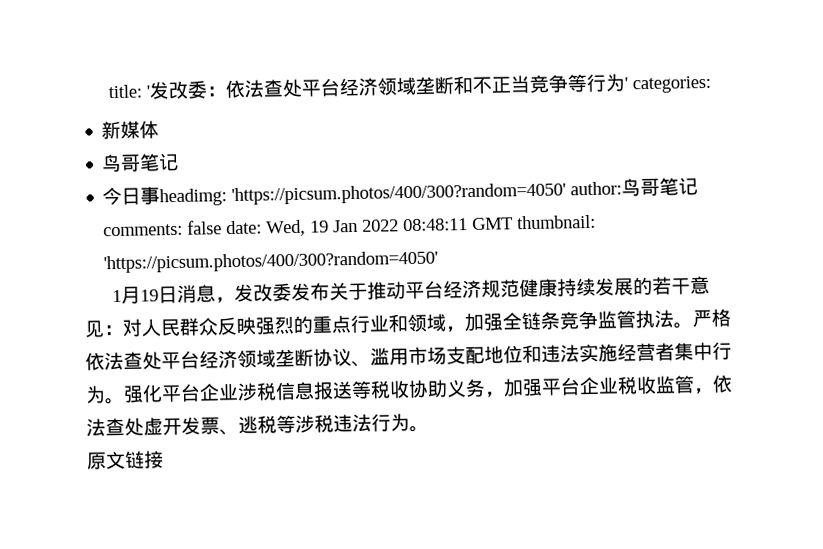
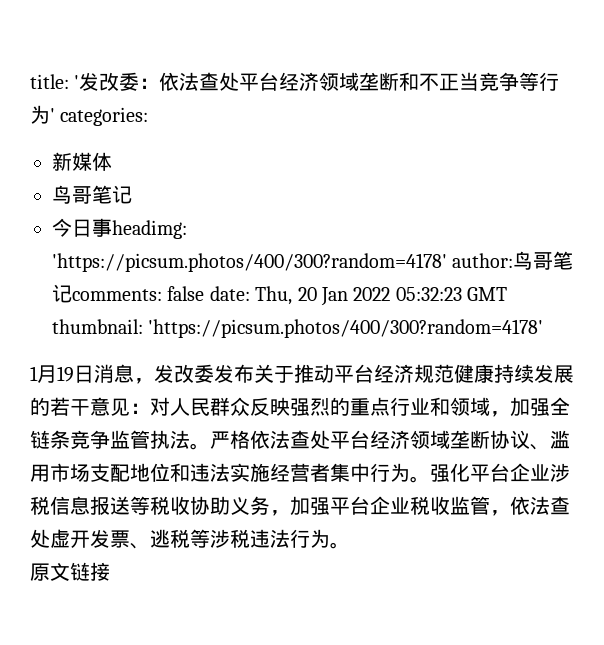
- 今日事headimg: 'https://picsum.photos/400/300?random=4050' author:鸟哥笔记comments: false date: Wed, 19 Jan 2022 08:48:11 GMT thumbnail: 'https://picsum.photos/400/300?random=4050'
+ 今日事headimg: 'https://picsum.photos/400/300?random=4178' author:鸟哥笔记comments: false date: Thu, 20 Jan 2022 05:32:23 GMT thumbnail: 'https://picsum.photos/400/300?random=4178'

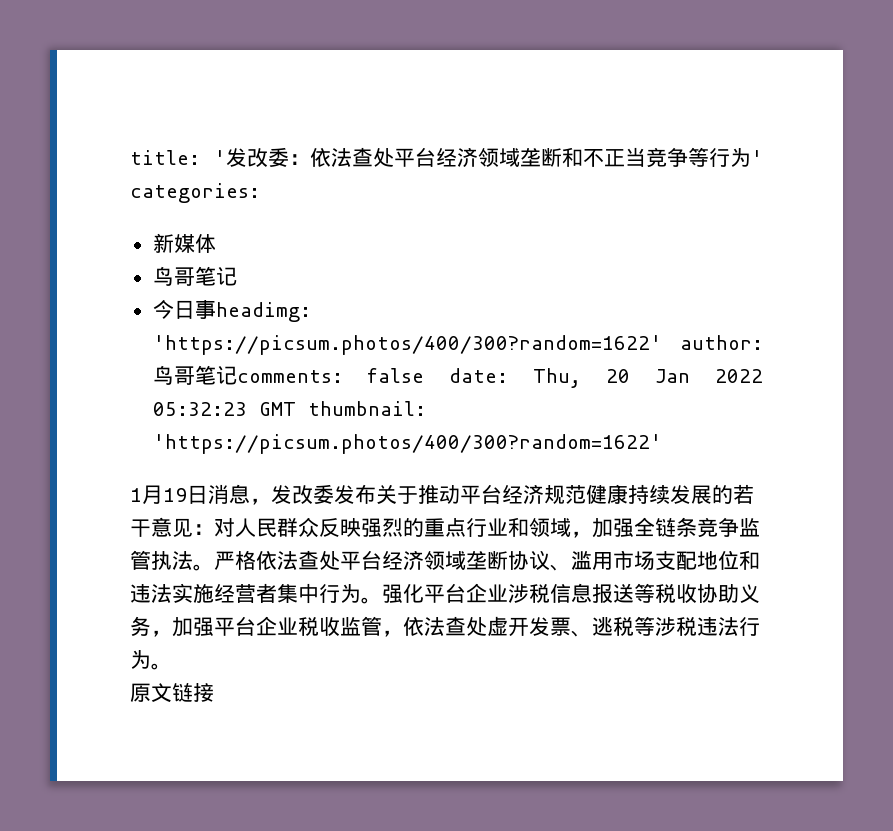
- 今日事headimg: 'https://picsum.photos/400/300?random=4178' author:鸟哥笔记comments: false date: Thu, 20 Jan 2022 05:32:23 GMT thumbnail: 'https://picsum.photos/400/300?random=4178'
+ 今日事headimg: 'https://picsum.photos/400/300?random=1622' author:鸟哥笔记comments: false date: Thu, 20 Jan 2022 05:32:23 GMT thumbnail: 'https://picsum.photos/400/300?random=1622'

